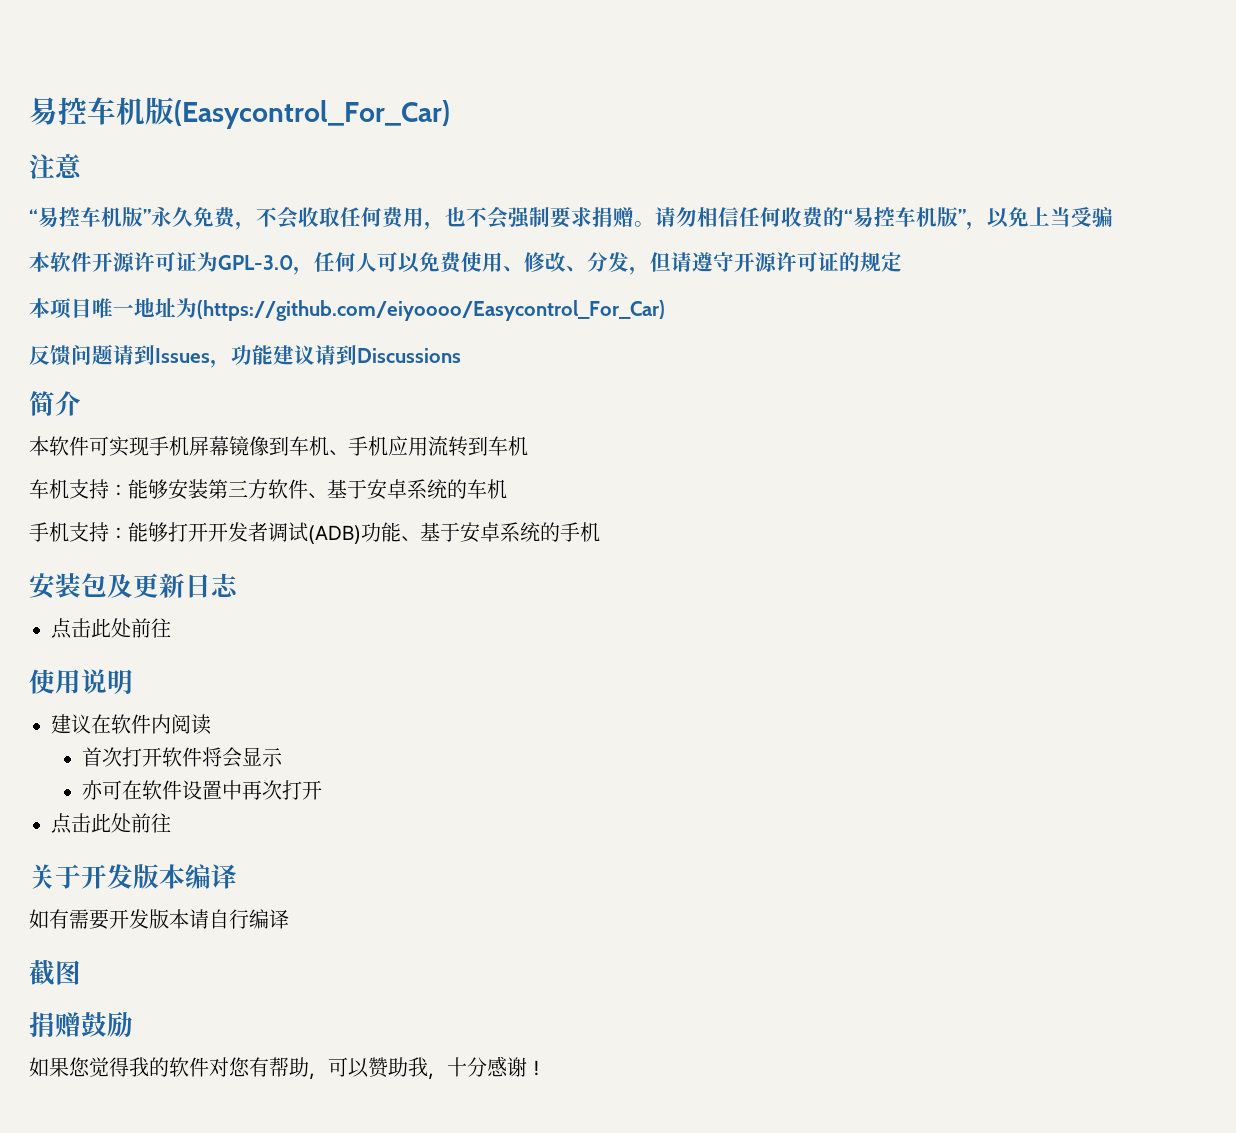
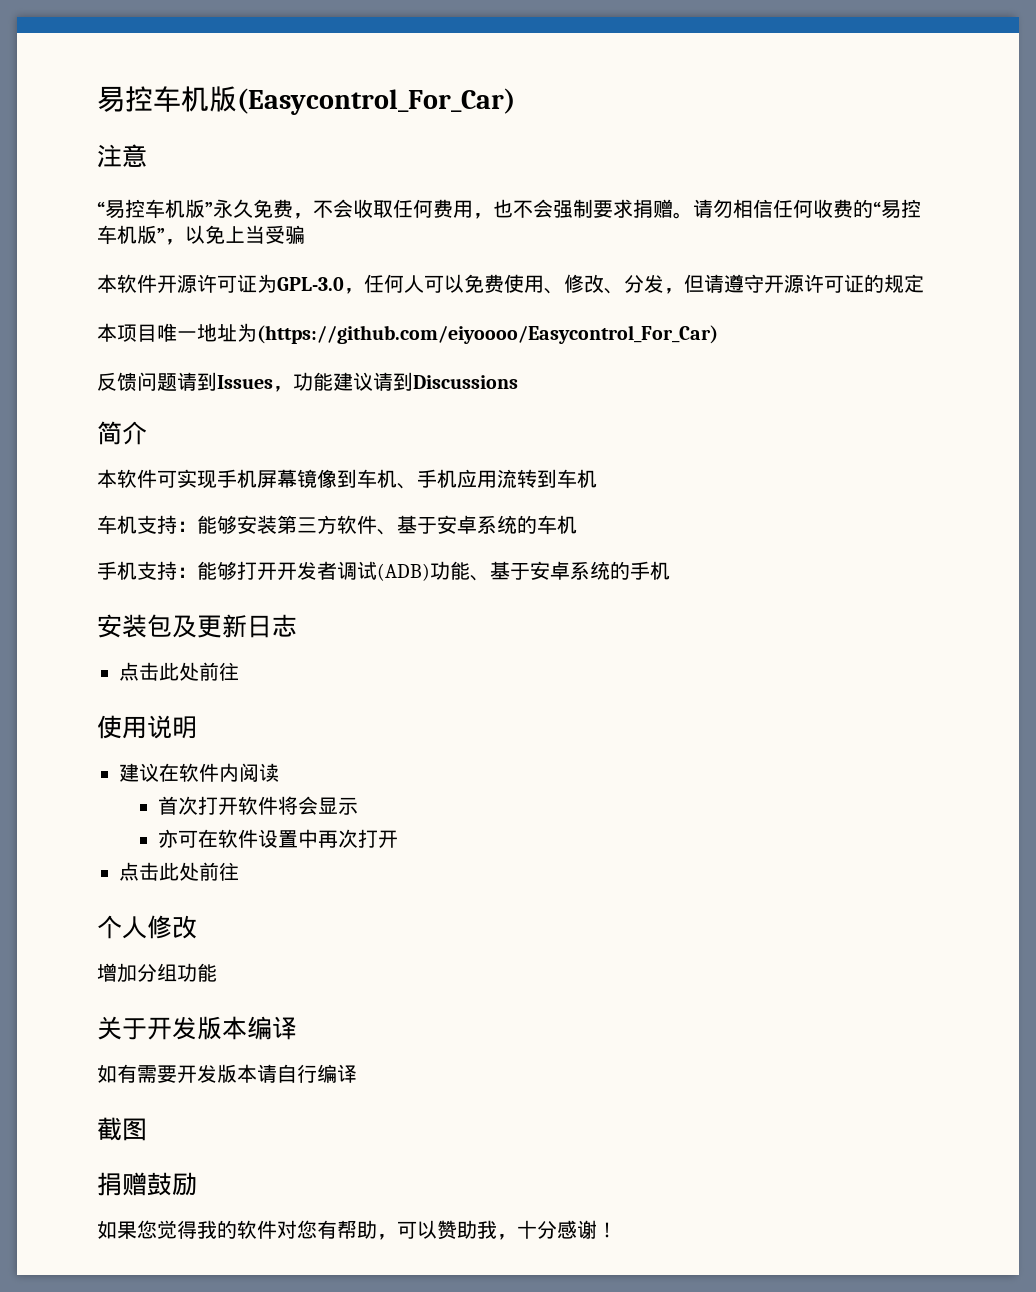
+ 个人修改
+ 增加分组功能

